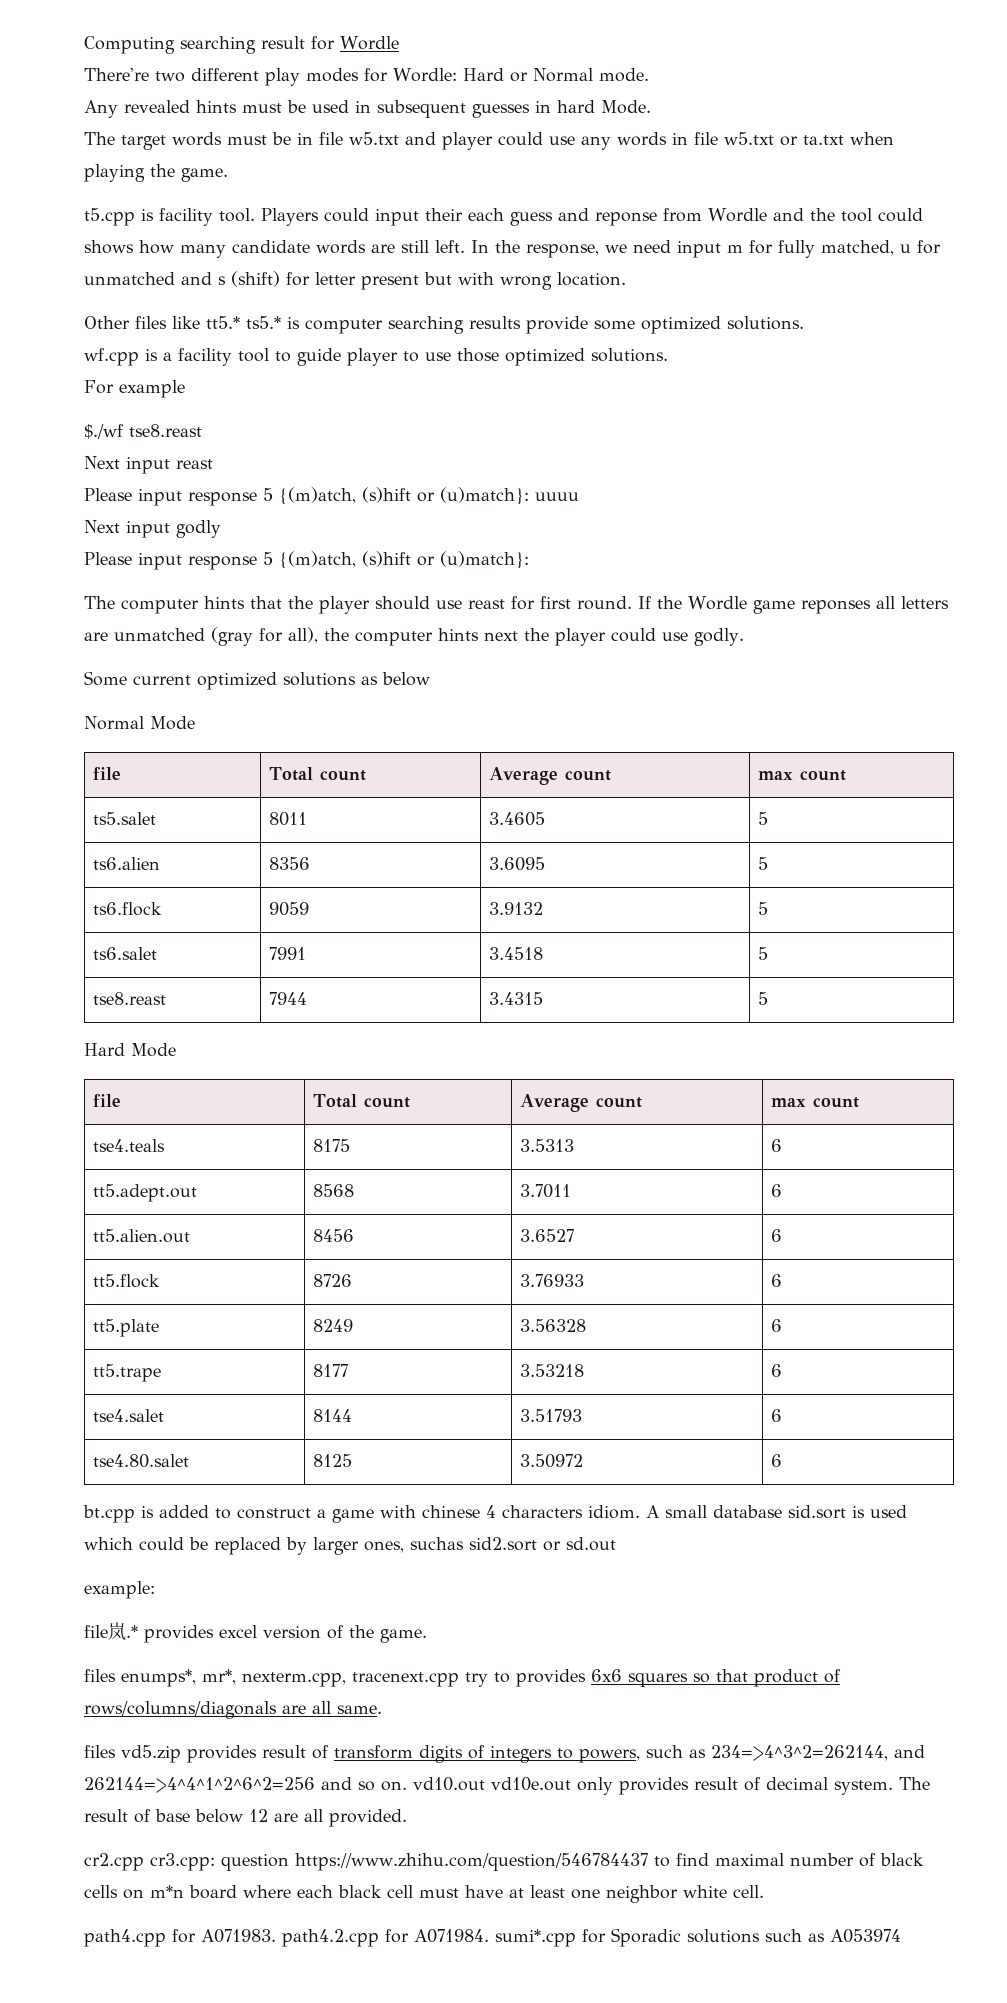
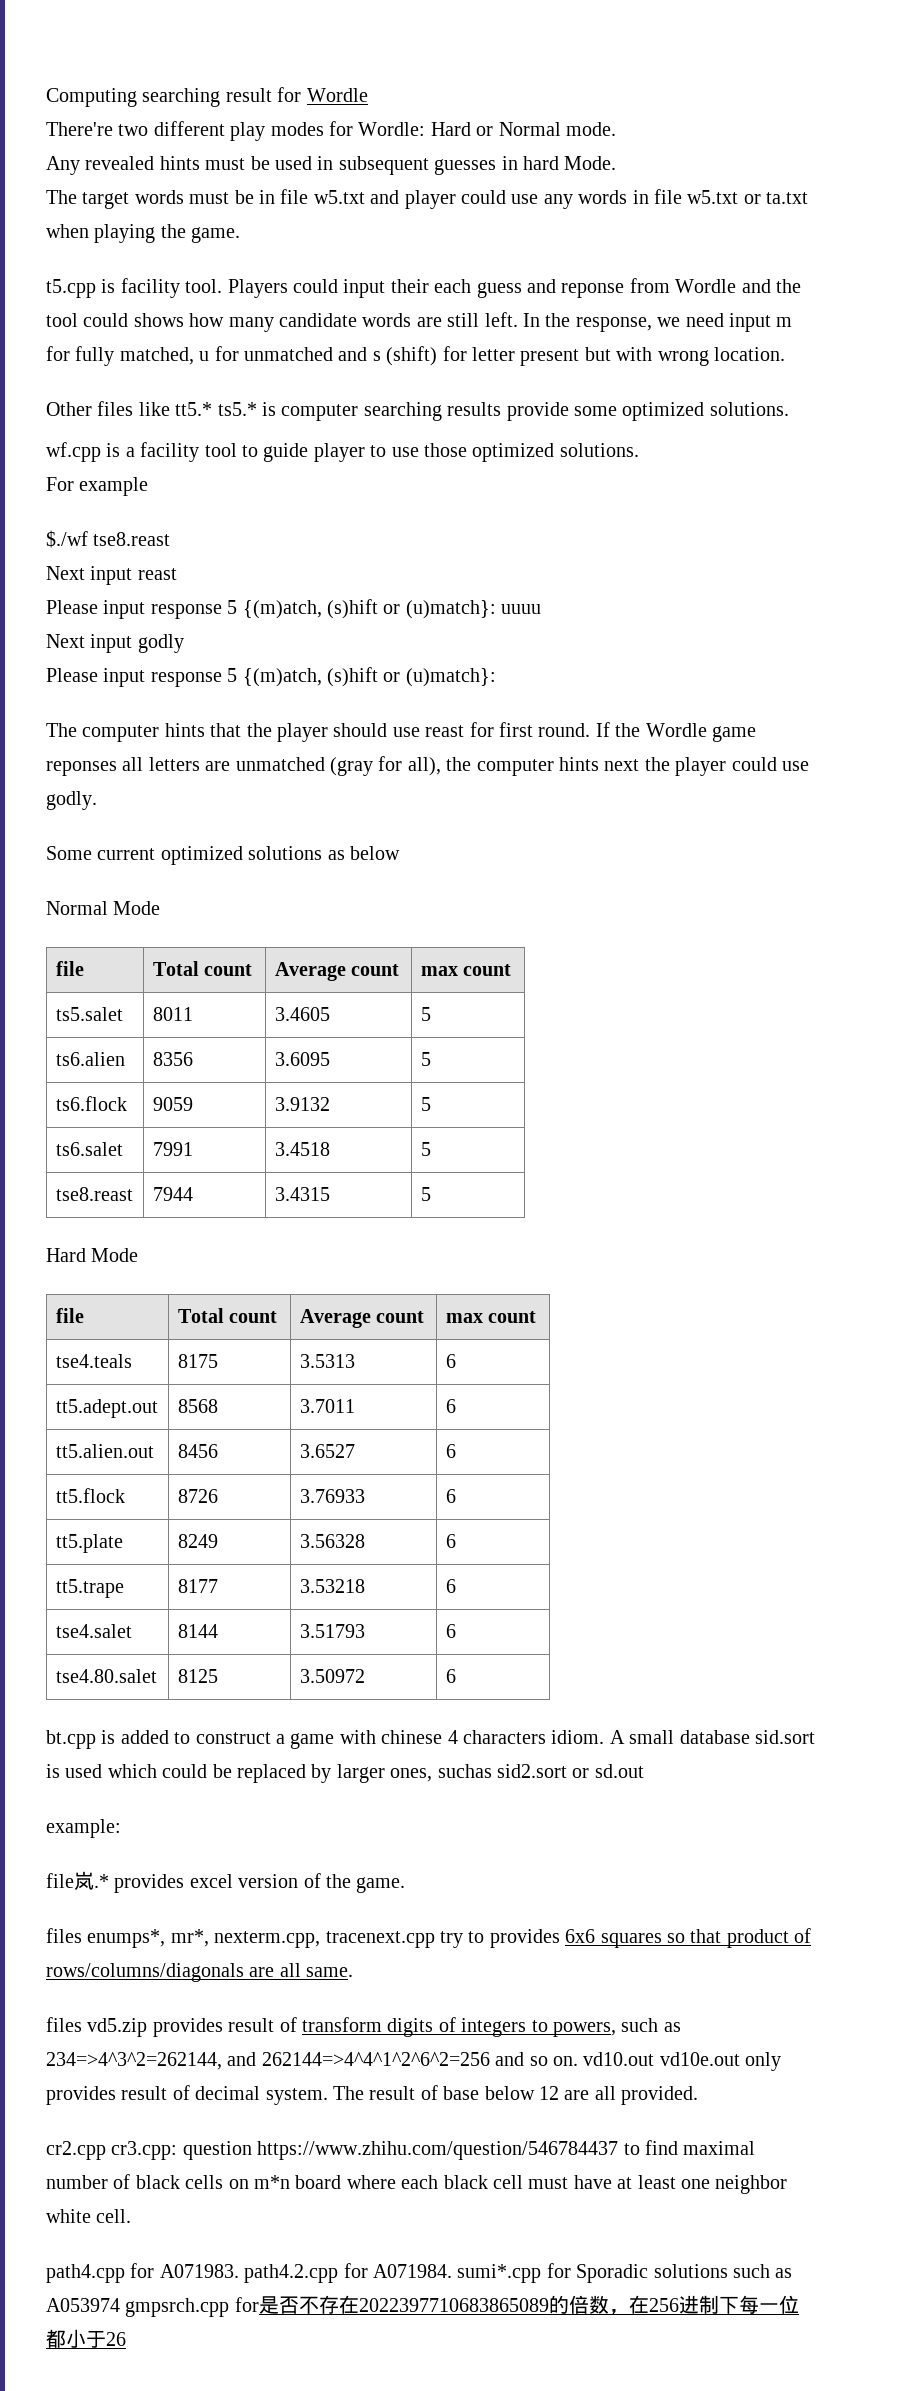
- path4.cpp for A071983. path4.2.cpp for A071984. sumi*.cpp for Sporadic solutions such as A053974
+ path4.cpp for A071983. path4.2.cpp for A071984. sumi*.cpp for Sporadic solutions such as A053974 gmpsrch.cpp for是否不存在2022397710683865089的倍数，在256进制下每一位都小于26

